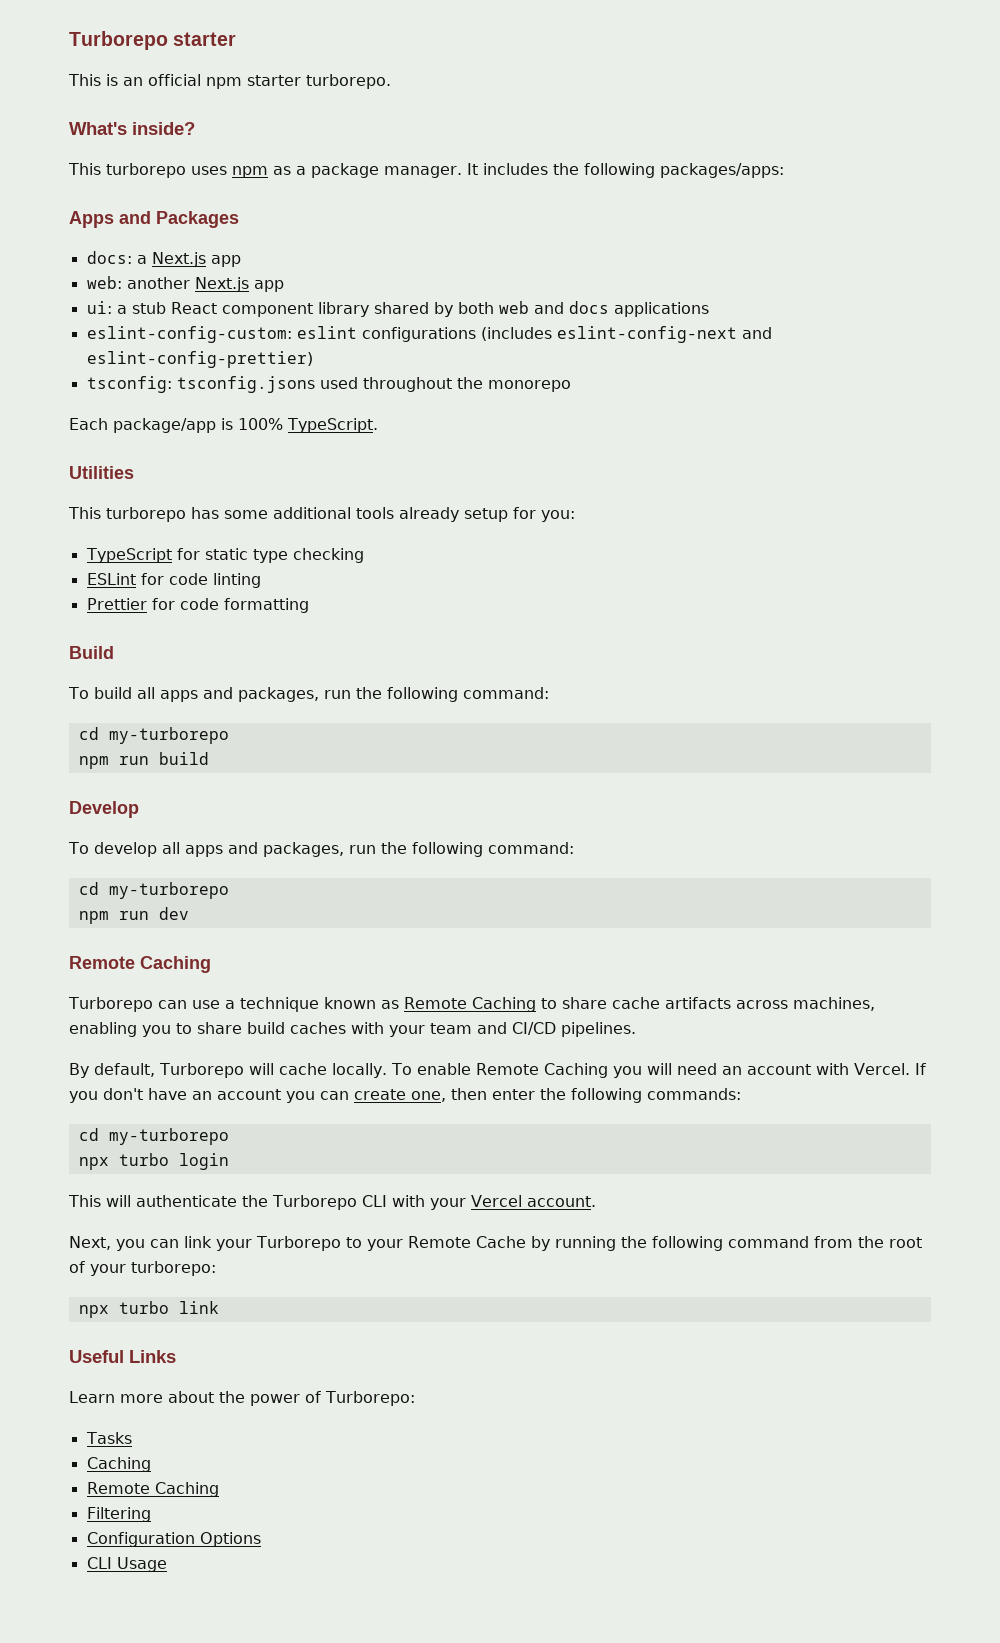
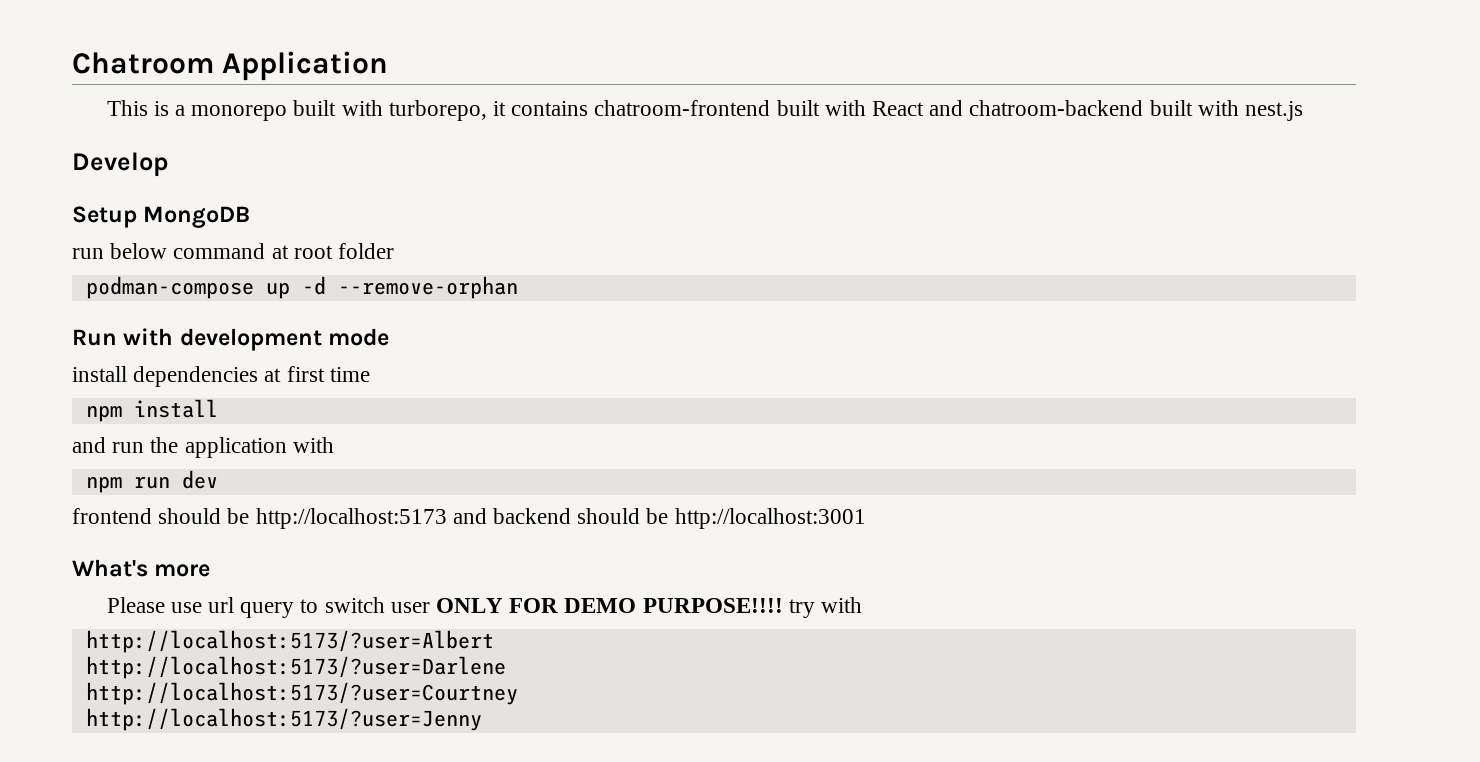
- Turborepo starter
+ Chatroom Application
- This is an official npm starter turborepo.
- What's inside?
- This turborepo uses npm as a package manager. It includes the following packages/apps:
- Apps and Packages
- docs: a Next.js app
- web: another Next.js app
- ui: a stub React component library shared by both web and docs applications
- eslint-config-custom: eslint configurations (includes eslint-config-next and eslint-config-prettier)
- tsconfig: tsconfig.jsons used throughout the monorepo
- Each package/app is 100% TypeScript.
- Utilities
- This turborepo has some additional tools already setup for you:
- TypeScript for static type checking
- ESLint for code linting
- Prettier for code formatting
- Build
- To build all apps and packages, run the following command:
- cd my-turborepo
- npm run build
+ This is a monorepo built with turborepo, it contains chatroom-frontend built with React and chatroom-backend built with nest.js
  Develop
- To develop all apps and packages, run the following command:
- cd my-turborepo
+ Setup MongoDB
+ run below command at root folder
+ podman-compose up -d --remove-orphan
+ Run with development mode
+ install dependencies at first time
+ npm install
+ and run the application with
  npm run dev
- Remote Caching
- Turborepo can use a technique known as Remote Caching to share cache artifacts across machines, enabling you to share build caches with your team and CI/CD pipelines.
- By default, Turborepo will cache locally. To enable Remote Caching you will need an account with Vercel. If you don't have an account you can create one, then enter the following commands:
- cd my-turborepo
- npx turbo login
- This will authenticate the Turborepo CLI with your Vercel account.
- Next, you can link your Turborepo to your Remote Cache by running the following command from the root of your turborepo:
- npx turbo link
- Useful Links
- Learn more about the power of Turborepo:
- Tasks
- Caching
- Remote Caching
- Filtering
- Configuration Options
- CLI Usage
+ frontend should be http://localhost:5173 and backend should be http://localhost:3001
+ What's more
+ Please use url query to switch user ONLY FOR DEMO PURPOSE!!!! try with
+ http://localhost:5173/?user=Albert
+ http://localhost:5173/?user=Darlene
+ http://localhost:5173/?user=Courtney
+ http://localhost:5173/?user=Jenny

